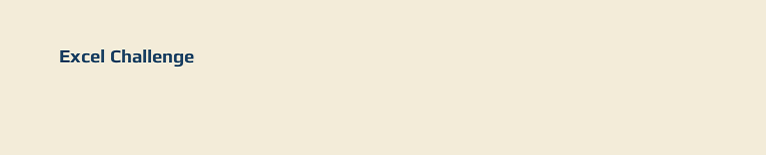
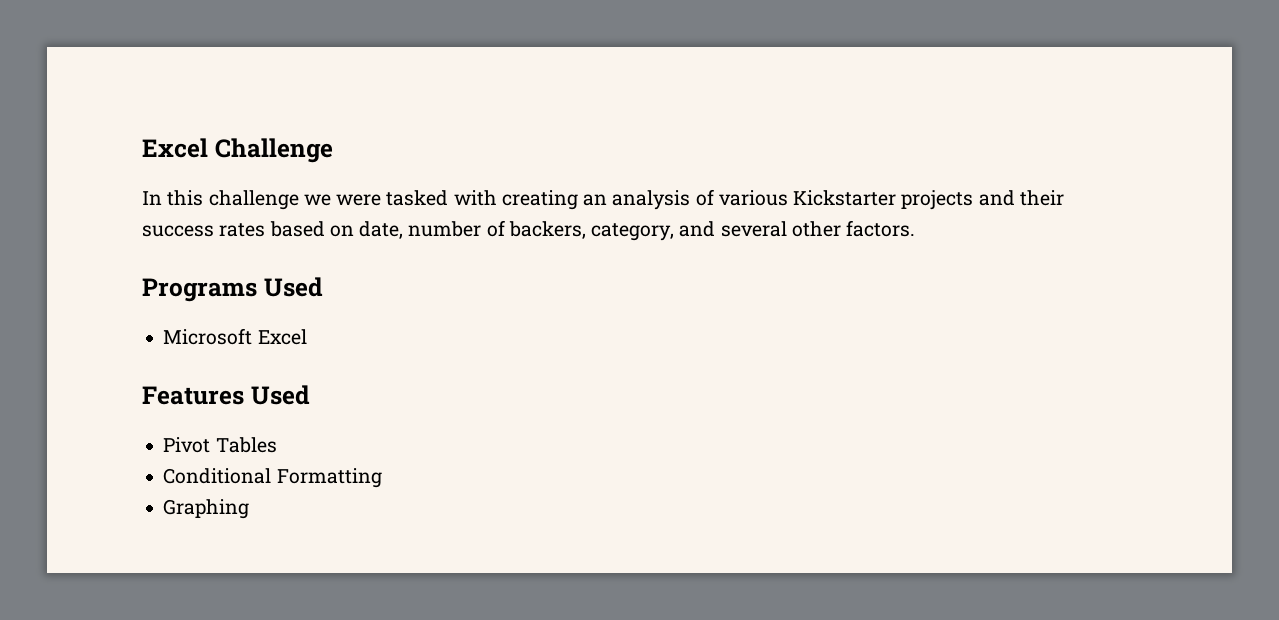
+ In this challenge we were tasked with creating an analysis of various Kickstarter projects and their success rates based on date, number of backers, category, and several other factors.
+ Programs Used
+ Microsoft Excel
+ Features Used
+ Pivot Tables
+ Conditional Formatting
+ Graphing

